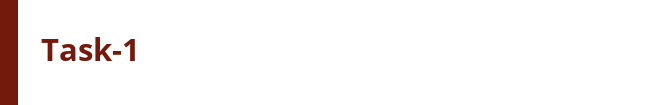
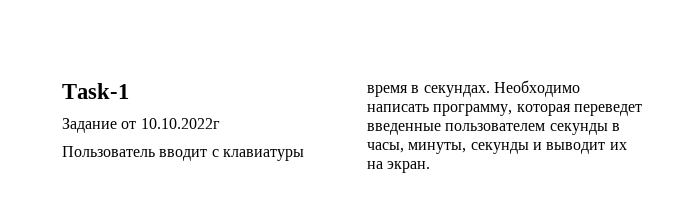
+ Задание от 10.10.2022г
+ Пользователь вводит с клавиатуры время в секундах. Необходимо написать программу, которая переведет введенные пользователем секунды в часы, минуты, секунды и выводит их на экран.

